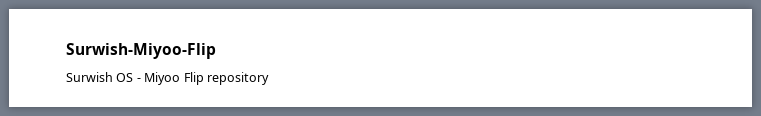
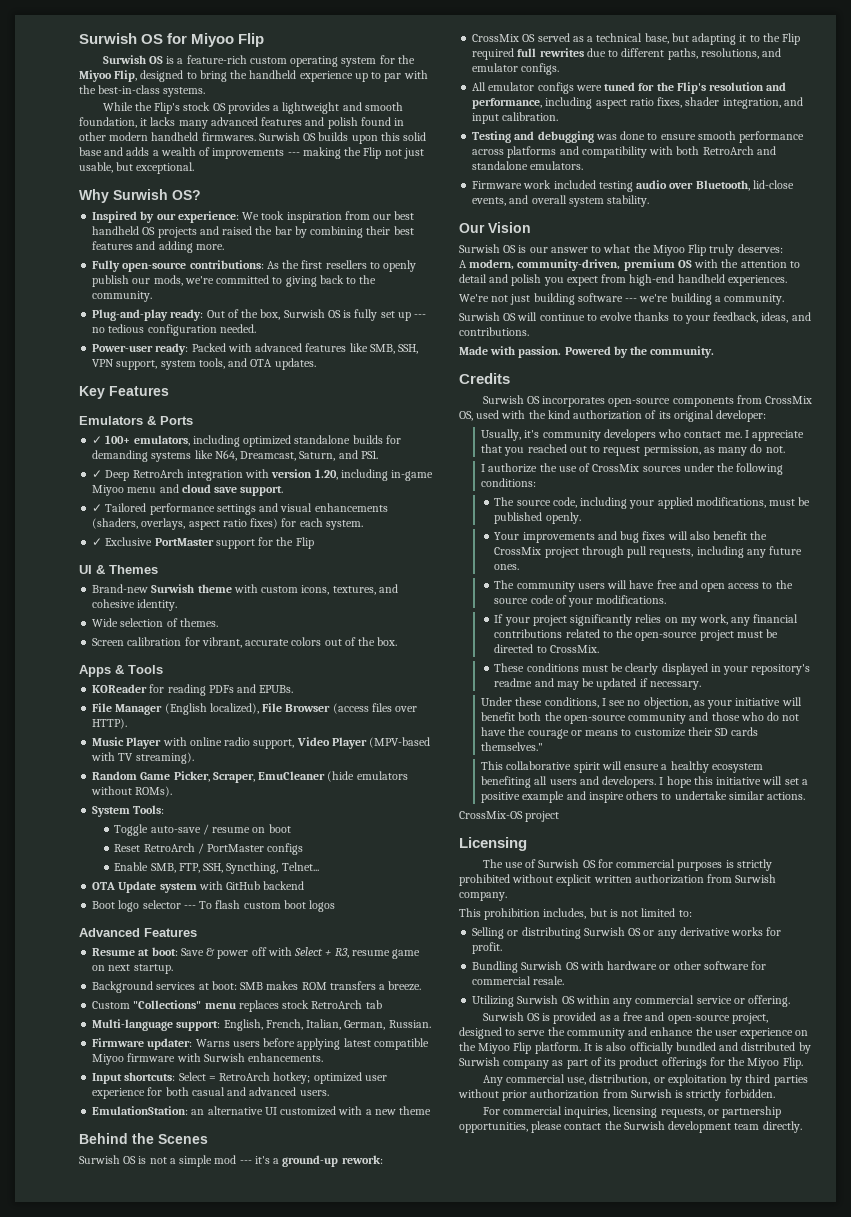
- Surwish-Miyoo-Flip
- Surwish OS - Miyoo Flip repository
+ Surwish OS for Miyoo Flip
+ Surwish OS is a feature-rich custom operating system for the Miyoo Flip, designed to bring the handheld experience up to par with the best-in-class systems.
+ While the Flip's stock OS provides a lightweight and smooth foundation, it lacks many advanced features and polish found in other modern handheld firmwares. Surwish OS builds upon this solid base and adds a wealth of improvements --- making the Flip not just usable, but exceptional.
+ Why Surwish OS?
+ Inspired by our experience: We took inspiration from our best handheld OS projects and raised the bar by combining their best features and adding more.
+ Fully open-source contributions: As the first resellers to openly publish our mods, we're committed to giving back to the community.
+ Plug-and-play ready: Out of the box, Surwish OS is fully set up --- no tedious configuration needed.
+ Power-user ready: Packed with advanced features like SMB, SSH, VPN support, system tools, and OTA updates.
+ Key Features
+ Emulators & Ports
+ ✓ 100+ emulators, including optimized standalone builds for demanding systems like N64, Dreamcast, Saturn, and PS1.
+ ✓ Deep RetroArch integration with version 1.20, including in-game Miyoo menu and cloud save support.
+ ✓ Tailored performance settings and visual enhancements (shaders, overlays, aspect ratio fixes) for each system.
+ ✓ Exclusive PortMaster support for the Flip
+ UI & Themes
+ Brand-new Surwish theme with custom icons, textures, and cohesive identity.
+ Wide selection of themes.
+ Screen calibration for vibrant, accurate colors out of the box.
+ Apps & Tools
+ KOReader for reading PDFs and EPUBs.
+ File Manager (English localized), File Browser (access files over HTTP).
+ Music Player with online radio support, Video Player (MPV-based with TV streaming).
+ Random Game Picker, Scraper, EmuCleaner (hide emulators without ROMs).
+ System Tools:
+ Toggle auto-save / resume on boot
+ Reset RetroArch / PortMaster configs
+ Enable SMB, FTP, SSH, Syncthing, Telnet...
+ OTA Update system with GitHub backend
+ Boot logo selector --- To flash custom boot logos
+ Advanced Features
+ Resume at boot: Save & power off with Select + R3, resume game on next startup.
+ Background services at boot: SMB makes ROM transfers a breeze.
+ Custom "Collections" menu replaces stock RetroArch tab
+ Multi-language support: English, French, Italian, German, Russian.
+ Firmware updater: Warns users before applying latest compatible Miyoo firmware with Surwish enhancements.
+ Input shortcuts: Select = RetroArch hotkey; optimized user experience for both casual and advanced users.
+ EmulationStation: an alternative UI customized with a new theme
+ Behind the Scenes
+ Surwish OS is not a simple mod --- it's a ground-up rework:
+ CrossMix OS served as a technical base, but adapting it to the Flip required full rewrites due to different paths, resolutions, and emulator configs.
+ All emulator configs were tuned for the Flip's resolution and performance, including aspect ratio fixes, shader integration, and input calibration.
+ Testing and debugging was done to ensure smooth performance across platforms and compatibility with both RetroArch and standalone emulators.
+ Firmware work included testing audio over Bluetooth, lid-close events, and overall system stability.
+ Our Vision
+ Surwish OS is our answer to what the Miyoo Flip truly deserves:
+ A modern, community-driven, premium OS with the attention to detail and polish you expect from high-end handheld experiences.
+ We're not just building software --- we're building a community.
+ Surwish OS will continue to evolve thanks to your feedback, ideas, and contributions.
+ Made with passion. Powered by the community.
+ Credits
+ Surwish OS incorporates open-source components from CrossMix OS, used with the kind authorization of its original developer:
+ Usually, it's community developers who contact me. I appreciate that you reached out to request permission, as many do not.
+ I authorize the use of CrossMix sources under the following conditions:
+ The source code, including your applied modifications, must be published openly.
+ Your improvements and bug fixes will also benefit the CrossMix project through pull requests, including any future ones.
+ The community users will have free and open access to the source code of your modifications.
+ If your project significantly relies on my work, any financial contributions related to the open-source project must be directed to CrossMix.
+ These conditions must be clearly displayed in your repository's readme and may be updated if necessary.
+ Under these conditions, I see no objection, as your initiative will benefit both the open-source community and those who do not have the courage or means to customize their SD cards themselves."
+ This collaborative spirit will ensure a healthy ecosystem benefiting all users and developers. I hope this initiative will set a positive example and inspire others to undertake similar actions.
+ CrossMix-OS project
+ Licensing
+ The use of Surwish OS for commercial purposes is strictly prohibited without explicit written authorization from Surwish company.
+ This prohibition includes, but is not limited to:
+ Selling or distributing Surwish OS or any derivative works for profit.
+ Bundling Surwish OS with hardware or other software for commercial resale.
+ Utilizing Surwish OS within any commercial service or offering.
+ Surwish OS is provided as a free and open-source project, designed to serve the community and enhance the user experience on the Miyoo Flip platform. It is also officially bundled and distributed by Surwish company as part of its product offerings for the Miyoo Flip.
+ Any commercial use, distribution, or exploitation by third parties without prior authorization from Surwish is strictly forbidden.
+ For commercial inquiries, licensing requests, or partnership opportunities, please contact the Surwish development team directly.

